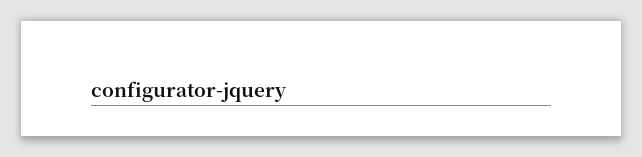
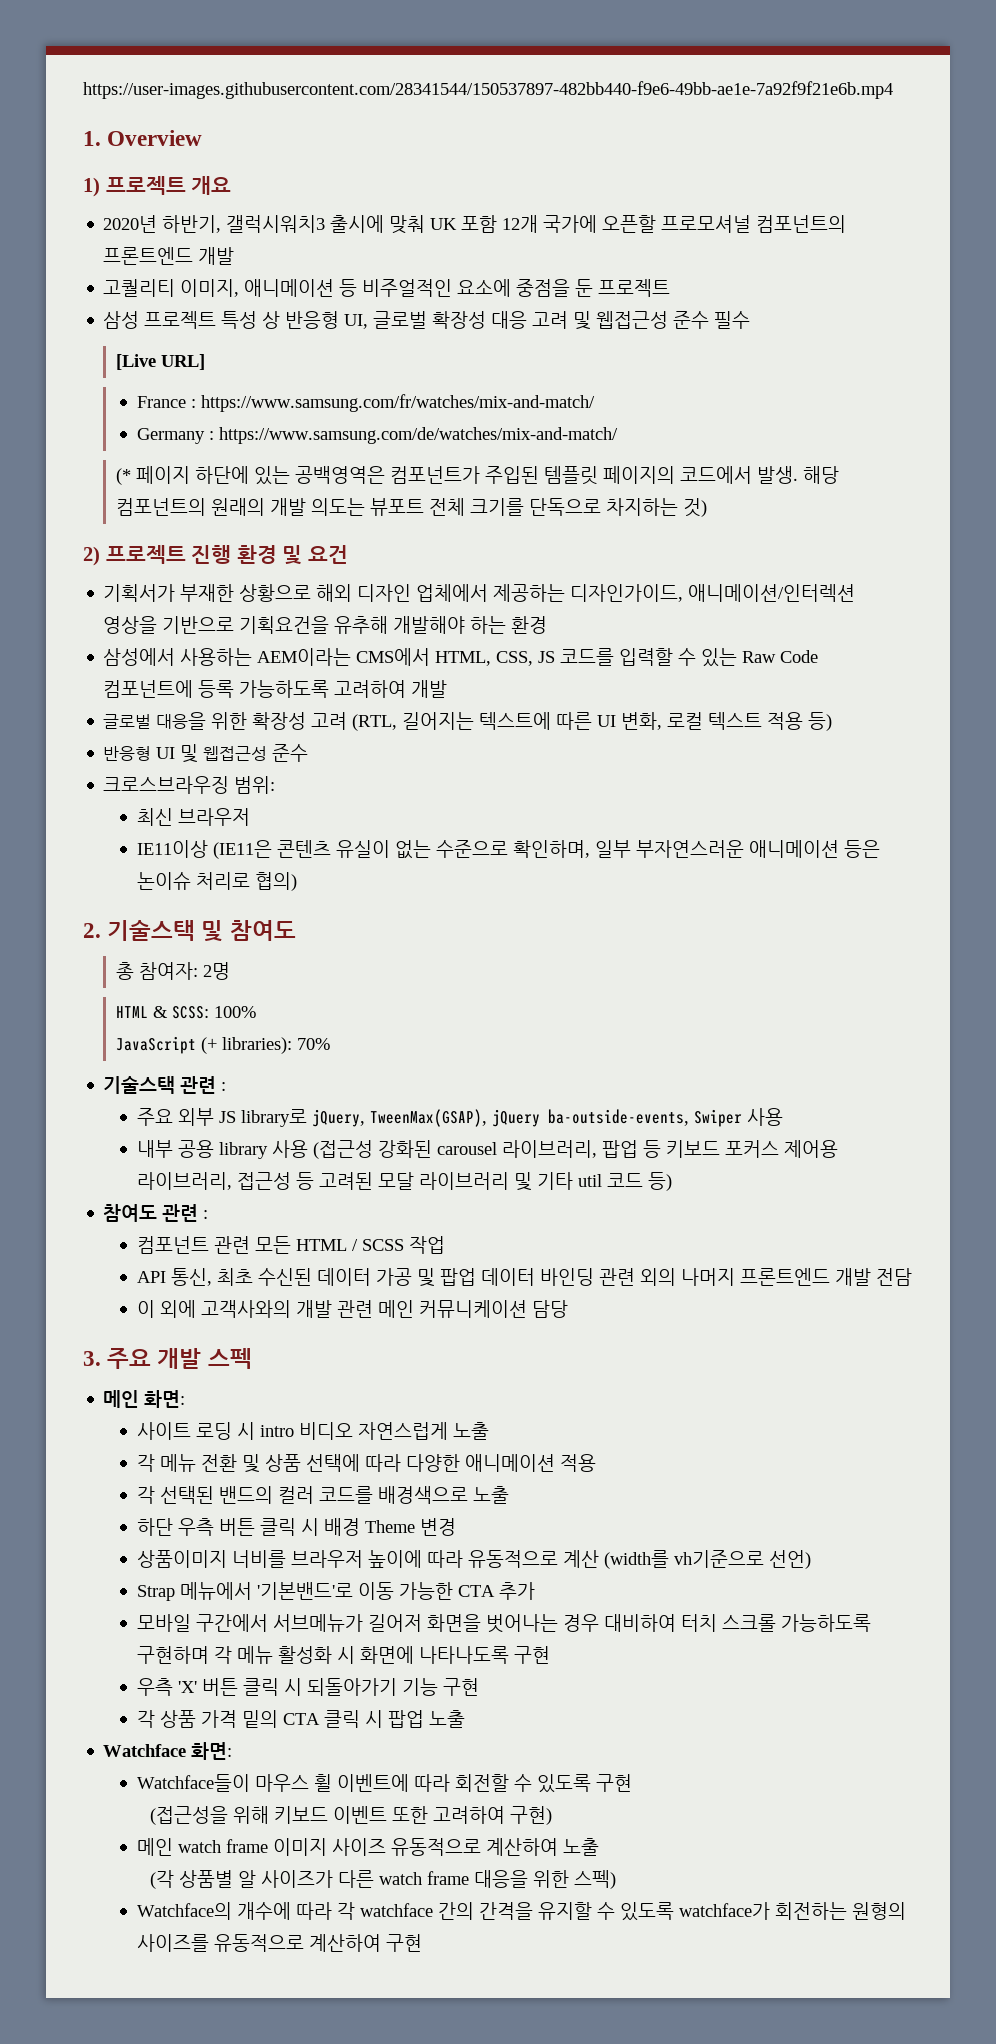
- configurator-jquery
+ https://user-images.githubusercontent.com/28341544/150537897-482bb440-f9e6-49bb-ae1e-7a92f9f21e6b.mp4
+ 1. Overview
+ 1) 프로젝트 개요
+ 2020년 하반기, 갤럭시워치3 출시에 맞춰 UK 포함 12개 국가에 오픈할 프로모셔널 컴포넌트의 프론트엔드 개발
+ 고퀄리티 이미지, 애니메이션 등 비주얼적인 요소에 중점을 둔 프로젝트
+ 삼성 프로젝트 특성 상 반응형 UI, 글로벌 확장성 대응 고려 및 웹접근성 준수 필수
+ [Live URL]
+ France : https://www.samsung.com/fr/watches/mix-and-match/
+ Germany : https://www.samsung.com/de/watches/mix-and-match/
+ (* 페이지 하단에 있는 공백영역은 컴포넌트가 주입된 템플릿 페이지의 코드에서 발생. 해당 컴포넌트의 원래의 개발 의도는 뷰포트 전체 크기를 단독으로 차지하는 것)
+ 2) 프로젝트 진행 환경 및 요건
+ 기획서가 부재한 상황으로 해외 디자인 업체에서 제공하는 디자인가이드, 애니메이션/인터렉션 영상을 기반으로 기획요건을 유추해 개발해야 하는 환경
+ 삼성에서 사용하는 AEM이라는 CMS에서 HTML, CSS, JS 코드를 입력할 수 있는 Raw Code 컴포넌트에 등록 가능하도록 고려하여 개발
+ 글로벌 대응을 위한 확장성 고려 (RTL, 길어지는 텍스트에 따른 UI 변화, 로컬 텍스트 적용 등)
+ 반응형 UI 및 웹접근성 준수
+ 크로스브라우징 범위:
+ 최신 브라우저
+ IE11이상 (IE11은 콘텐츠 유실이 없는 수준으로 확인하며, 일부 부자연스러운 애니메이션 등은 논이슈 처리로 협의)
+ 2. 기술스택 및 참여도
+ 총 참여자: 2명
+ HTML & SCSS: 100%
+ JavaScript (+ libraries): 70%
+ 기술스택 관련 :
+ 주요 외부 JS library로 jQuery, TweenMax(GSAP), jQuery ba-outside-events, Swiper 사용
+ 내부 공용 library 사용 (접근성 강화된 carousel 라이브러리, 팝업 등 키보드 포커스 제어용 라이브러리, 접근성 등 고려된 모달 라이브러리 및 기타 util 코드 등)
+ 참여도 관련 :
+ 컴포넌트 관련 모든 HTML / SCSS 작업
+ API 통신, 최초 수신된 데이터 가공 및 팝업 데이터 바인딩 관련 외의 나머지 프론트엔드 개발 전담
+ 이 외에 고객사와의 개발 관련 메인 커뮤니케이션 담당
+ 3. 주요 개발 스펙
+ 메인 화면:
+ 사이트 로딩 시 intro 비디오 자연스럽게 노출
+ 각 메뉴 전환 및 상품 선택에 따라 다양한 애니메이션 적용
+ 각 선택된 밴드의 컬러 코드를 배경색으로 노출
+ 하단 우측 버튼 클릭 시 배경 Theme 변경
+ 상품이미지 너비를 브라우저 높이에 따라 유동적으로 계산 (width를 vh기준으로 선언)
+ Strap 메뉴에서 '기본밴드'로 이동 가능한 CTA 추가
+ 모바일 구간에서 서브메뉴가 길어저 화면을 벗어나는 경우 대비하여 터치 스크롤 가능하도록 구현하며 각 메뉴 활성화 시 화면에 나타나도록 구현
+ 우측 'X' 버튼 클릭 시 되돌아가기 기능 구현
+ 각 상품 가격 밑의 CTA 클릭 시 팝업 노출
+ Watchface 화면:
+ Watchface들이 마우스 휠 이벤트에 따라 회전할 수 있도록 구현
+ (접근성을 위해 키보드 이벤트 또한 고려하여 구현)
+ 메인 watch frame 이미지 사이즈 유동적으로 계산하여 노출
+ (각 상품별 알 사이즈가 다른 watch frame 대응을 위한 스펙)
+ Watchface의 개수에 따라 각 watchface 간의 간격을 유지할 수 있도록 watchface가 회전하는 원형의 사이즈를 유동적으로 계산하여 구현

